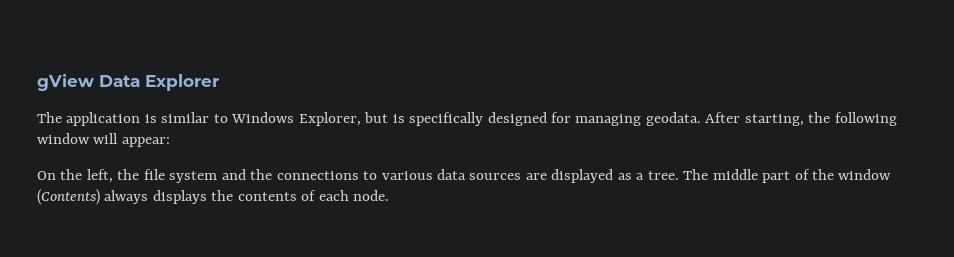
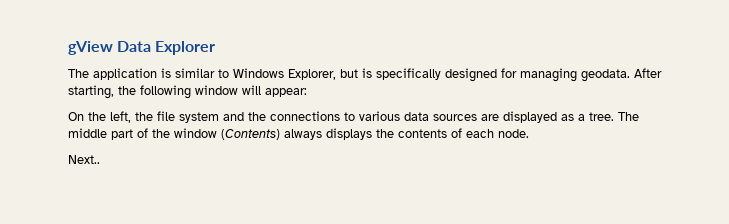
+ Next..

